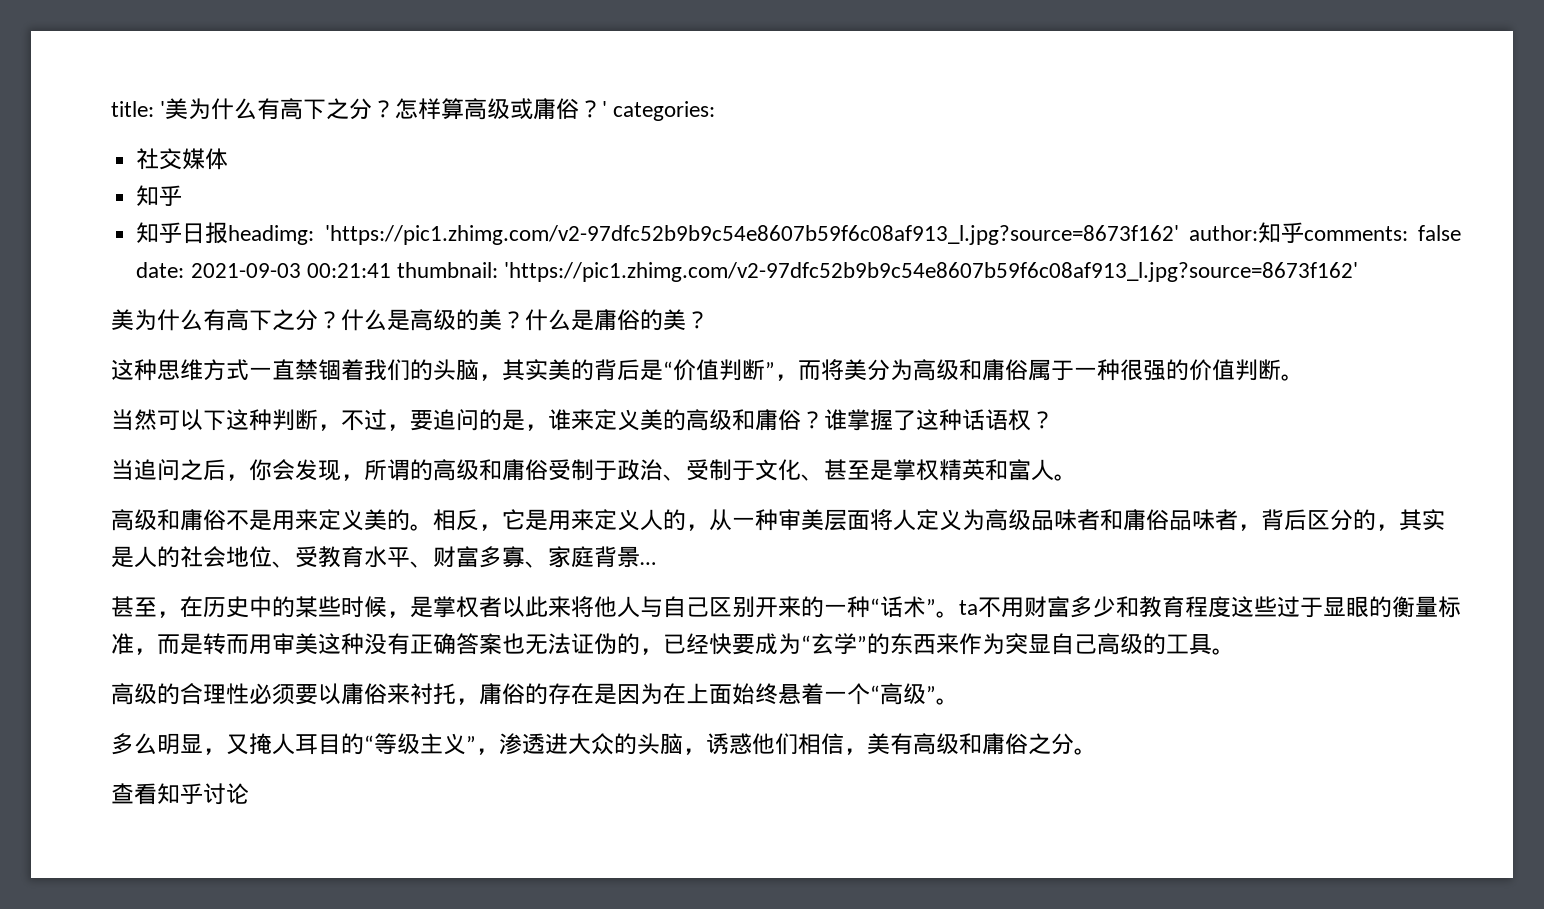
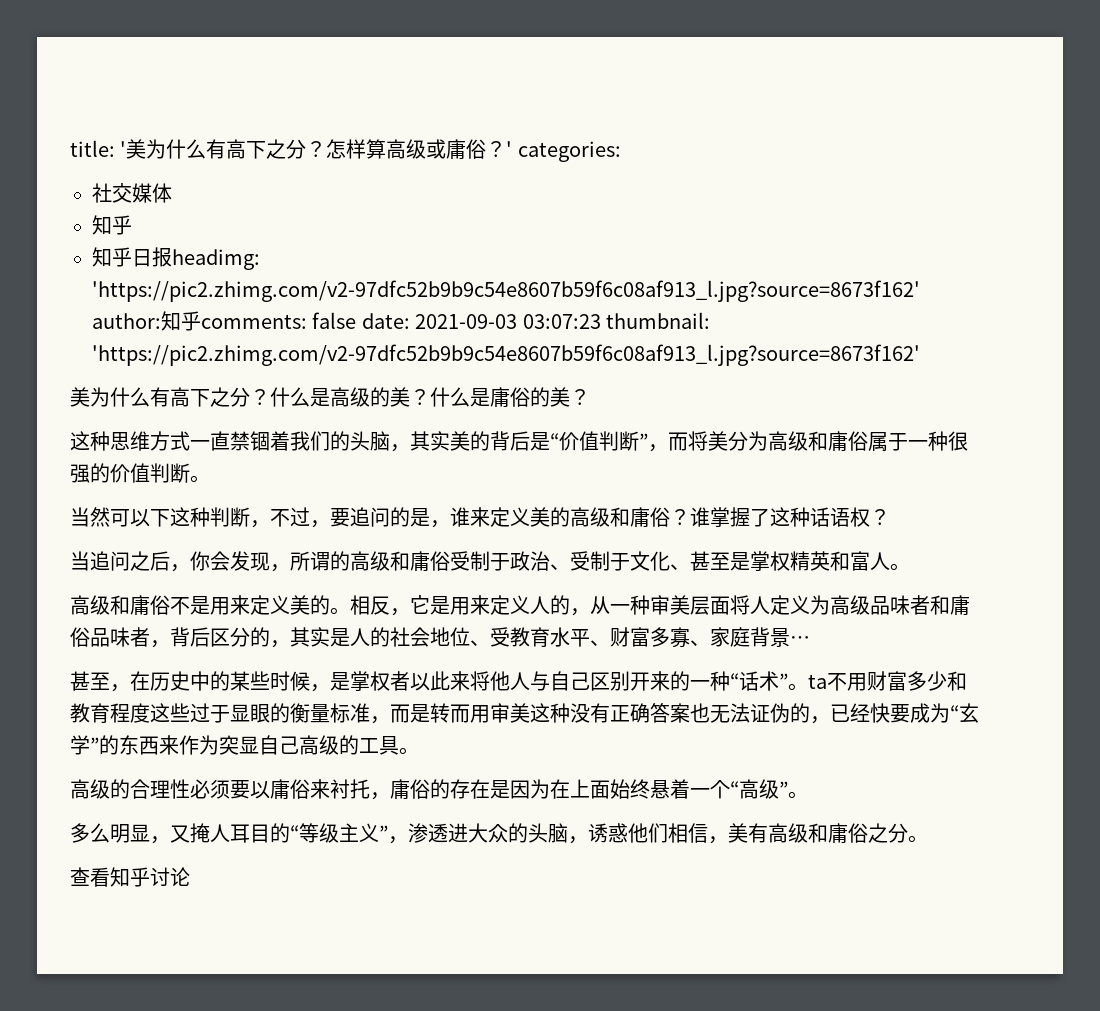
- 知乎日报headimg: 'https://pic1.zhimg.com/v2-97dfc52b9b9c54e8607b59f6c08af913_l.jpg?source=8673f162' author:知乎comments: false date: 2021-09-03 00:21:41 thumbnail: 'https://pic1.zhimg.com/v2-97dfc52b9b9c54e8607b59f6c08af913_l.jpg?source=8673f162'
+ 知乎日报headimg: 'https://pic2.zhimg.com/v2-97dfc52b9b9c54e8607b59f6c08af913_l.jpg?source=8673f162' author:知乎comments: false date: 2021-09-03 03:07:23 thumbnail: 'https://pic2.zhimg.com/v2-97dfc52b9b9c54e8607b59f6c08af913_l.jpg?source=8673f162'

